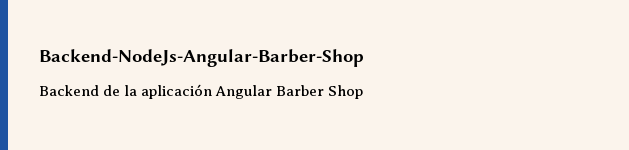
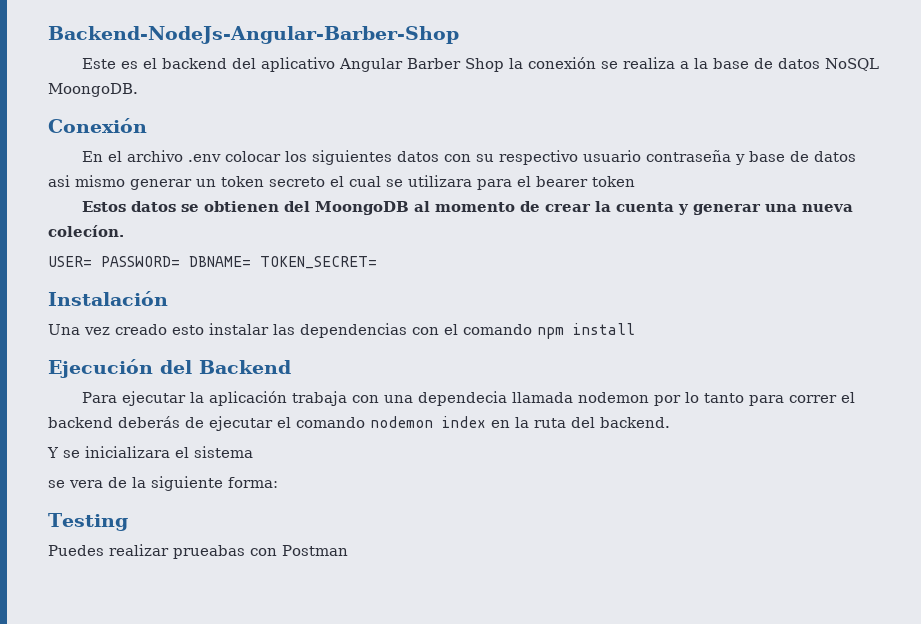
- Backend de la aplicación Angular Barber Shop
+ Este es el backend del aplicativo Angular Barber Shop la conexión se realiza a la base de datos NoSQL MoongoDB.
+ Conexión
+ En el archivo .env colocar los siguientes datos con su respectivo usuario contraseña y base de datos asi mismo generar un token secreto el cual se utilizara para el bearer token
+ Estos datos se obtienen del MoongoDB al momento de crear la cuenta y generar una nueva colecíon.
+ USER= PASSWORD= DBNAME= TOKEN_SECRET=
+ Instalación
+ Una vez creado esto instalar las dependencias con el comando npm install
+ Ejecución del Backend
+ Para ejecutar la aplicación trabaja con una dependecia llamada nodemon por lo tanto para correr el backend deberás de ejecutar el comando nodemon index en la ruta del backend.
+ Y se inicializara el sistema
+ se vera de la siguiente forma:
+ Testing
+ Puedes realizar prueabas con Postman

